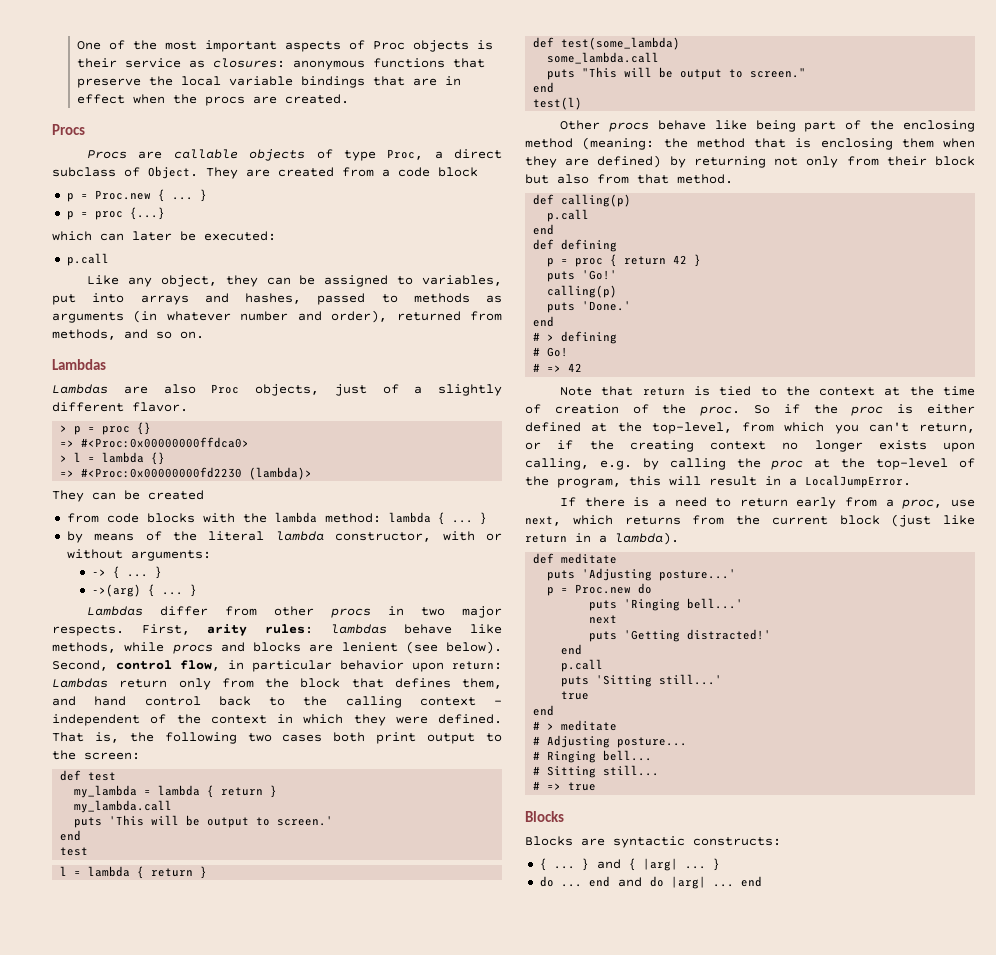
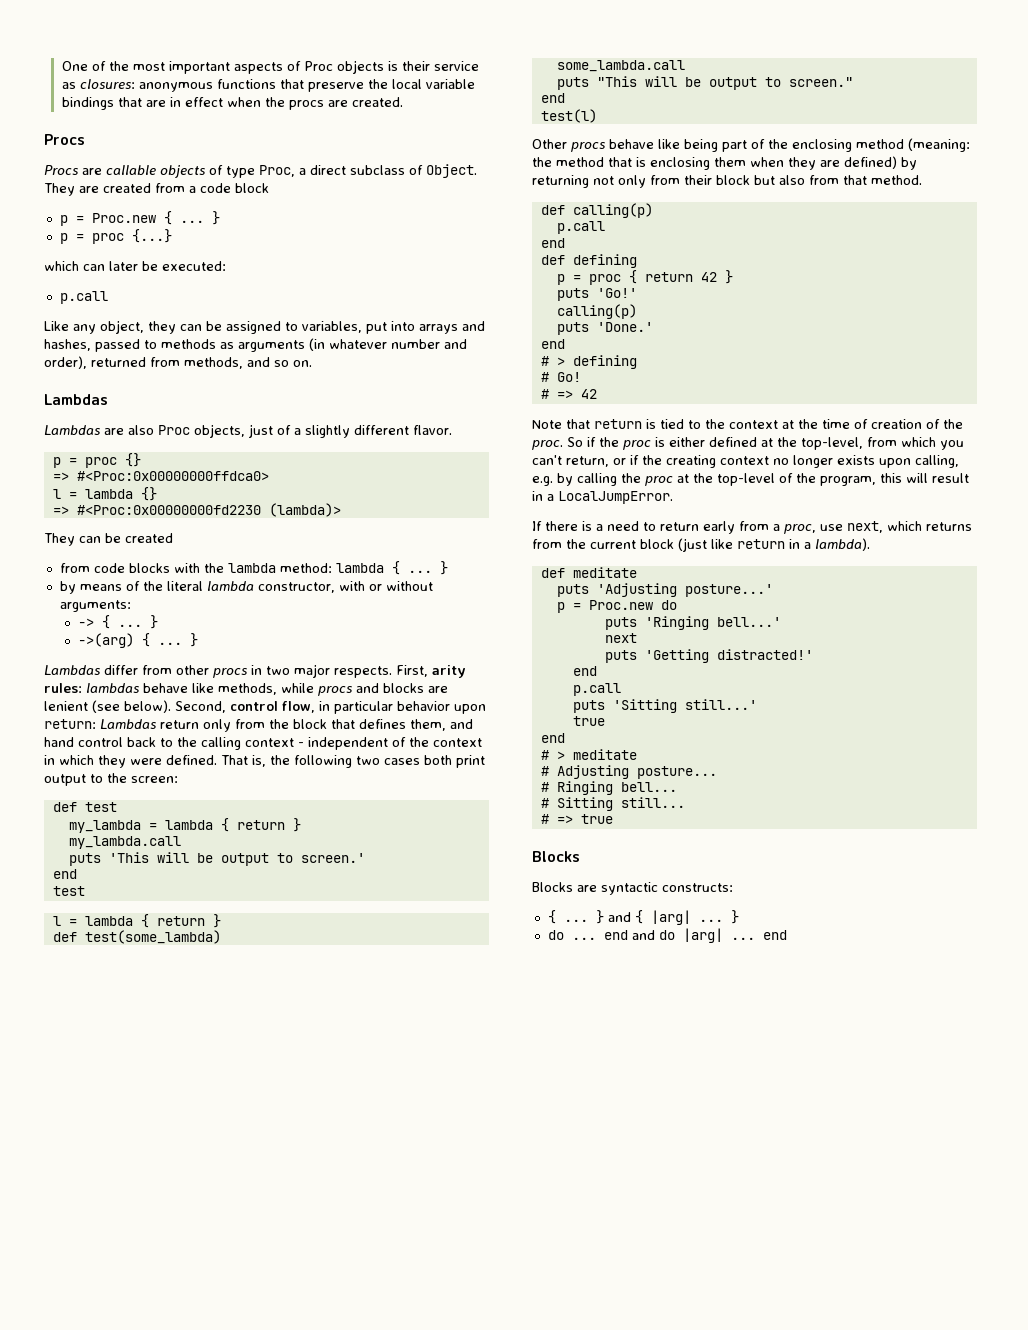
- > p = proc {}
+ p = proc {}
- > l = lambda {}
+ l = lambda {}

